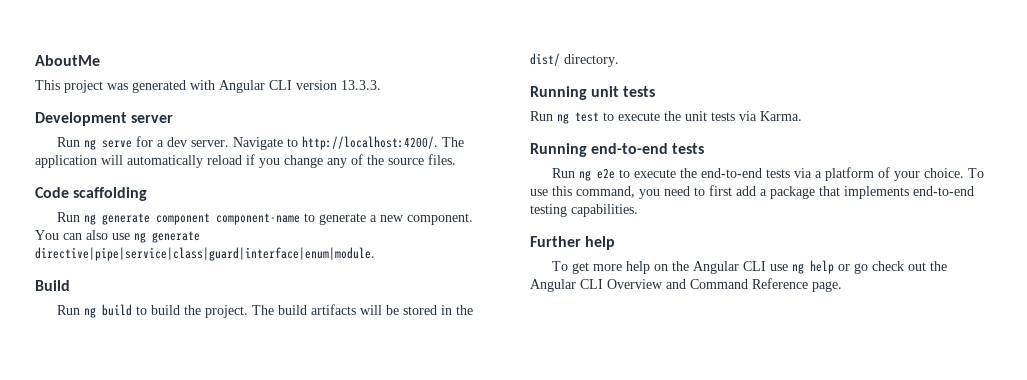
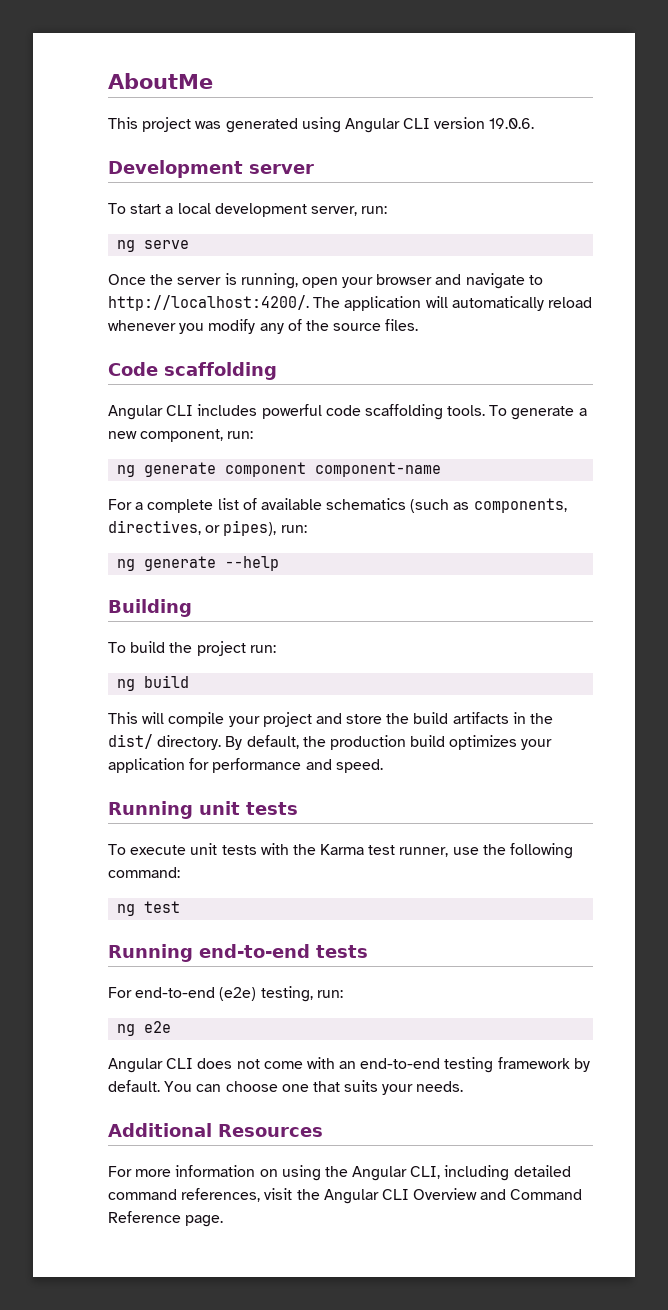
- This project was generated with Angular CLI version 13.3.3.
+ This project was generated using Angular CLI version 19.0.6.
- Run ng serve for a dev server. Navigate to http://localhost:4200/.
+ To start a local development server, run:
+ ng serve
+ Once the server is running, open your browser and navigate to http://localhost:4200/.
- The application will automatically reload if you change any of the source files.
+ The application will automatically reload whenever you modify any of the source files.
- Run ng generate component component-name to generate a new component. You can also use ng generate directive|pipe|service|class|guard|interface|enum|module.
- Build
- Run ng build to build the project. The build artifacts will be stored in the dist/ directory.
+ Angular CLI includes powerful code scaffolding tools. To generate a new component, run:
+ ng generate component component-name
+ For a complete list of available schematics (such as components, directives, or pipes), run:
+ ng generate --help
+ Building
+ To build the project run:
+ ng build
+ This will compile your project and store the build artifacts in the dist/ directory. By default, the production build optimizes your application for performance and speed.
  Running unit tests
- Run ng test to execute the unit tests via Karma.
+ To execute unit tests with the Karma test runner, use the following command:
+ ng test
  Running end-to-end tests
- Run ng e2e to execute the end-to-end tests via a platform of your choice. To use this command, you need to first add a package that implements end-to-end testing capabilities.
- Further help
- To get more help on the Angular CLI use ng help or go check out the Angular CLI Overview and Command Reference page.
+ For end-to-end (e2e) testing, run:
+ ng e2e
+ Angular CLI does not come with an end-to-end testing framework by default. You can choose one that suits your needs.
+ Additional Resources
+ For more information on using the Angular CLI, including detailed command references, visit the Angular CLI Overview and Command Reference page.

